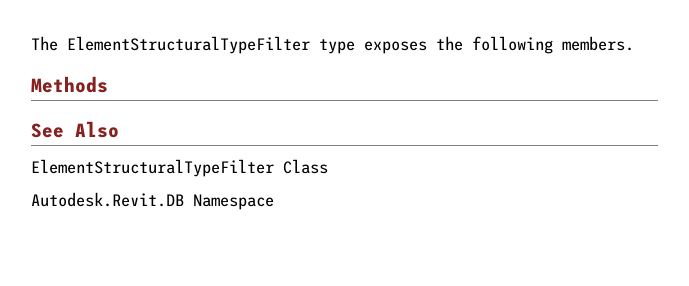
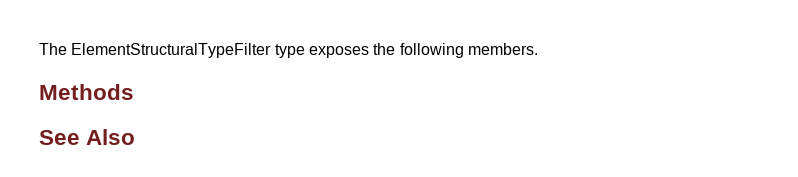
- ElementStructuralTypeFilter Class
- Autodesk.Revit.DB Namespace

